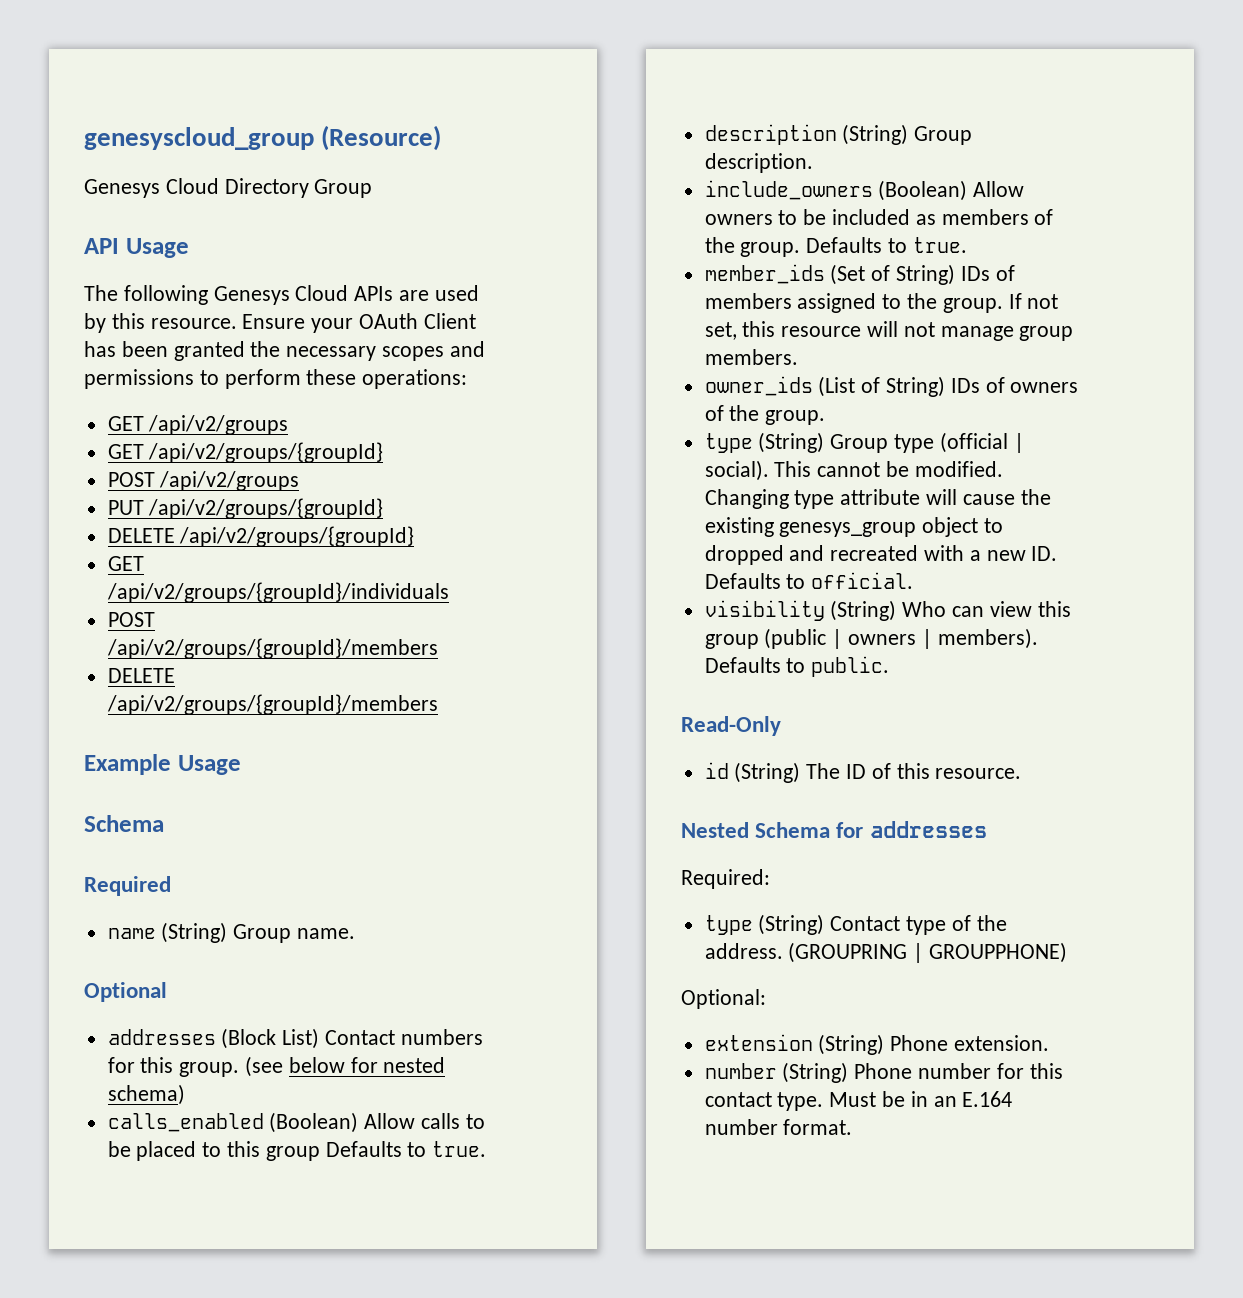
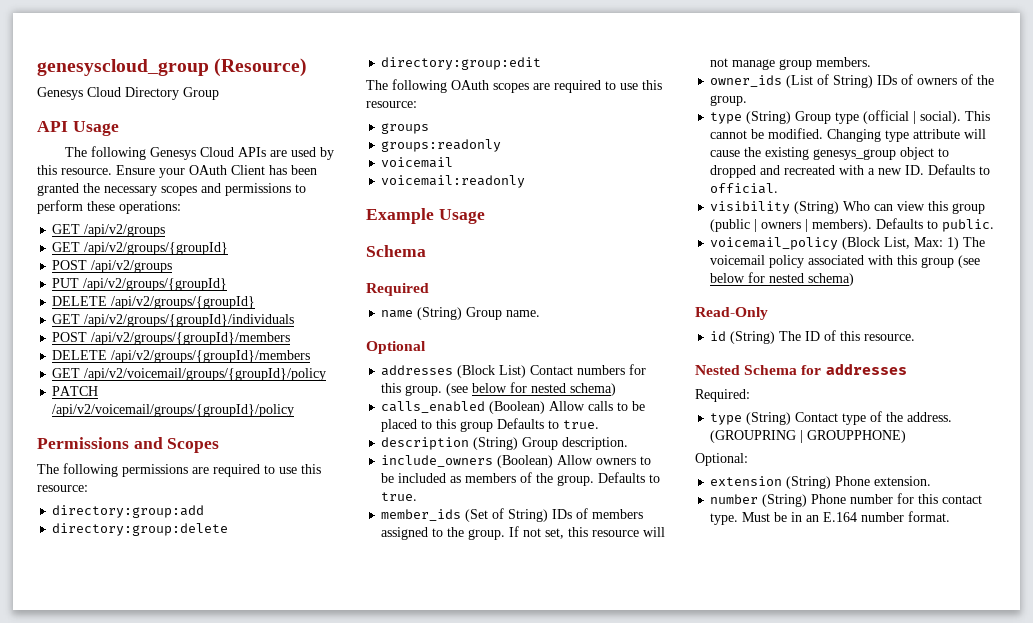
+ GET /api/v2/voicemail/groups/{groupId}/policy
+ PATCH /api/v2/voicemail/groups/{groupId}/policy
+ Permissions and Scopes
+ The following permissions are required to use this resource:
+ directory:group:add
+ directory:group:delete
+ directory:group:edit
+ The following OAuth scopes are required to use this resource:
+ groups
+ groups:readonly
+ voicemail
+ voicemail:readonly
+ voicemail_policy (Block List, Max: 1) The voicemail policy associated with this group (see below for nested schema)

